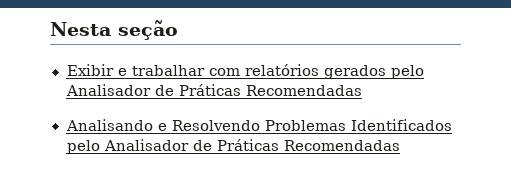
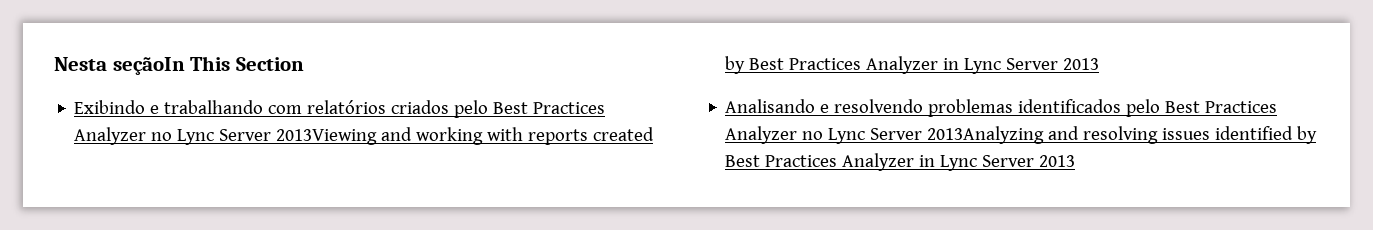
- Nesta seção
- Exibir e trabalhar com relatórios gerados pelo Analisador de Práticas Recomendadas
- Analisando e Resolvendo Problemas Identificados pelo Analisador de Práticas Recomendadas
+ Nesta seçãoIn This Section
+ Exibindo e trabalhando com relatórios criados pelo Best Practices Analyzer no Lync Server 2013Viewing and working with reports created by Best Practices Analyzer in Lync Server 2013
+ Analisando e resolvendo problemas identificados pelo Best Practices Analyzer no Lync Server 2013Analyzing and resolving issues identified by Best Practices Analyzer in Lync Server 2013

